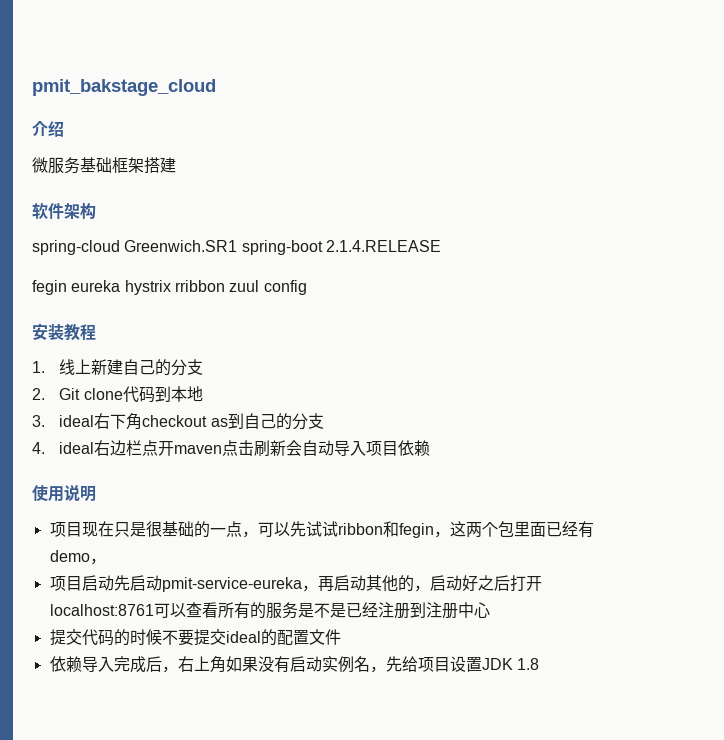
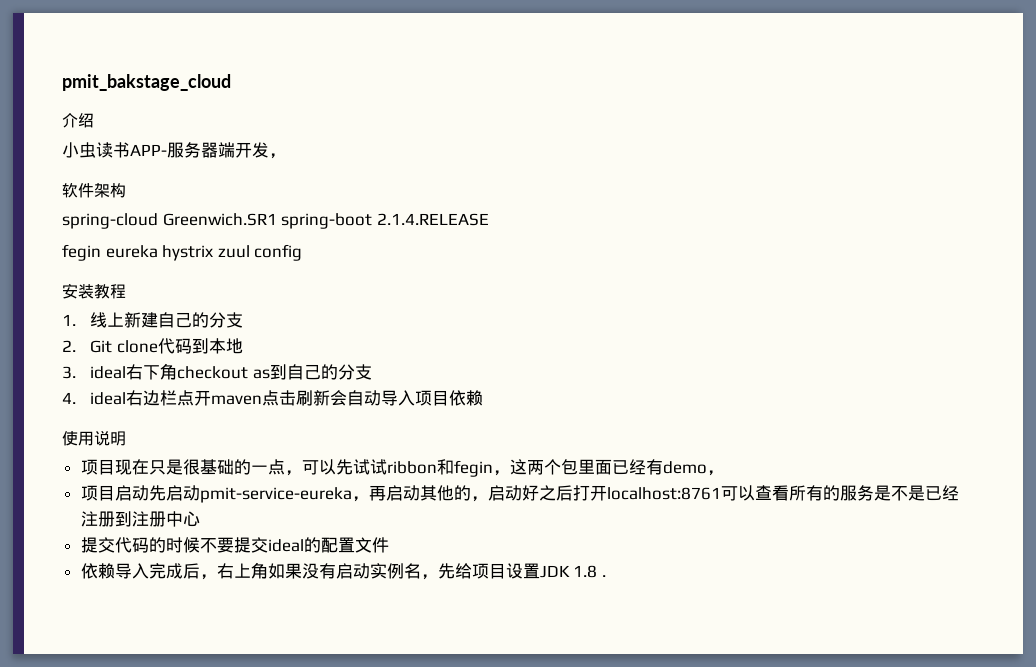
- 微服务基础框架搭建
+ 小虫读书APP-服务器端开发，
- fegin eureka hystrix rribbon zuul config
+ fegin eureka hystrix zuul config
- 依赖导入完成后，右上角如果没有启动实例名，先给项目设置JDK 1.8
+ 依赖导入完成后，右上角如果没有启动实例名，先给项目设置JDK 1.8 .

